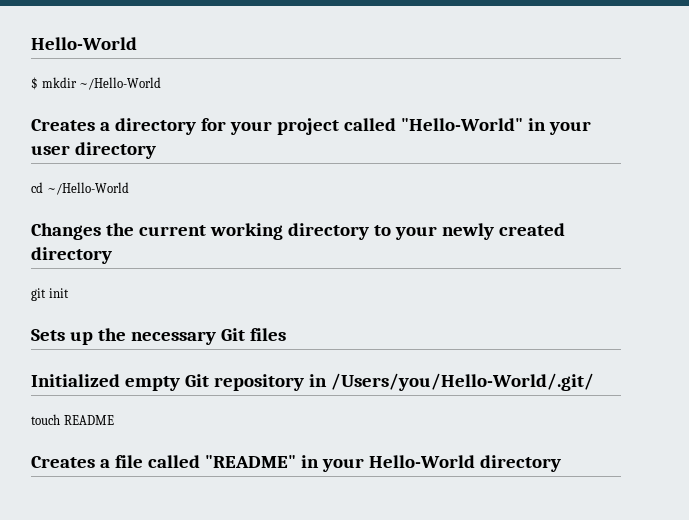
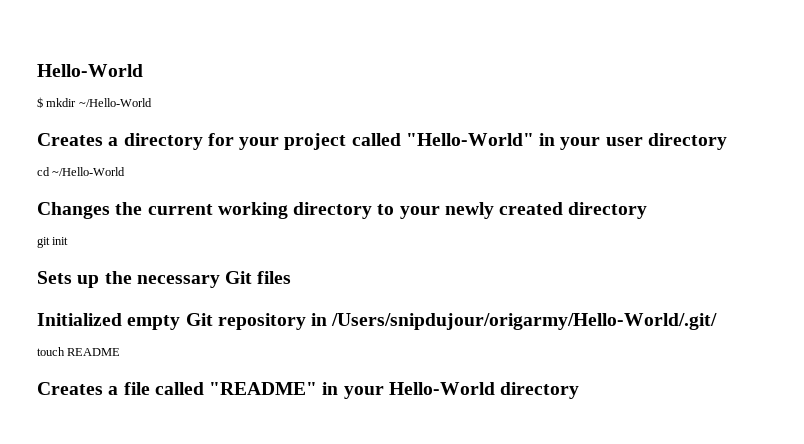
- Initialized empty Git repository in /Users/you/Hello-World/.git/
+ Initialized empty Git repository in /Users/snipdujour/origarmy/Hello-World/.git/

